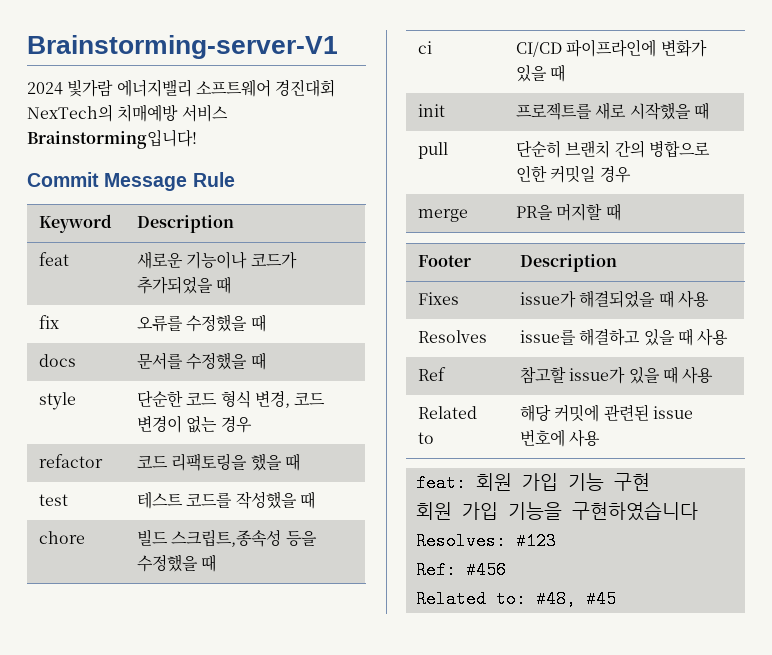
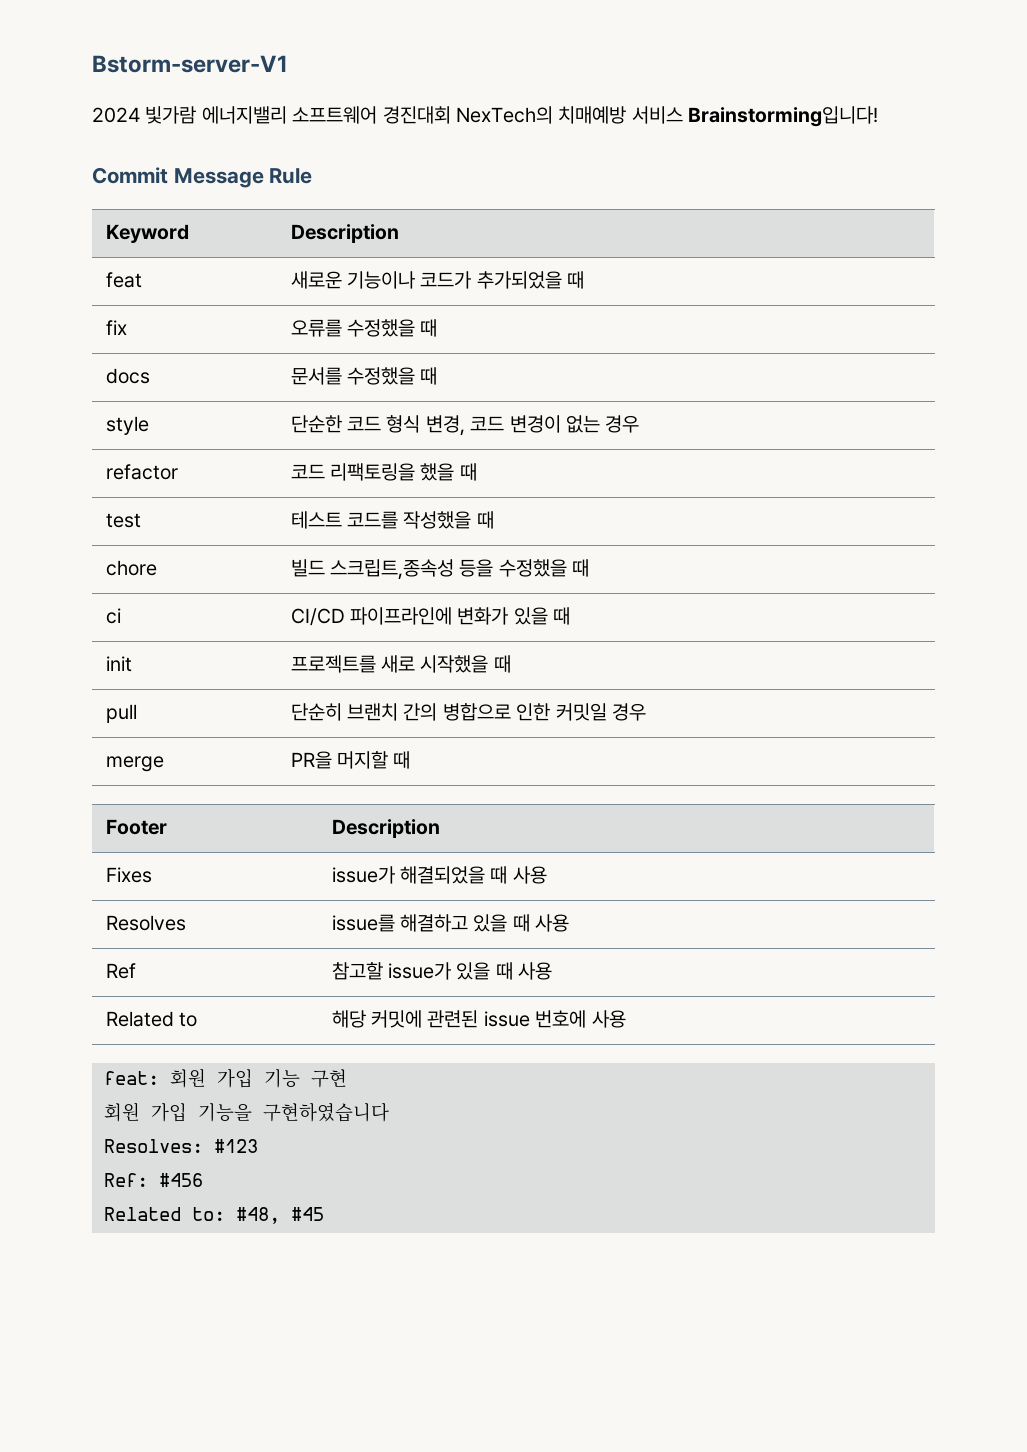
- Brainstorming-server-V1
+ Bstorm-server-V1

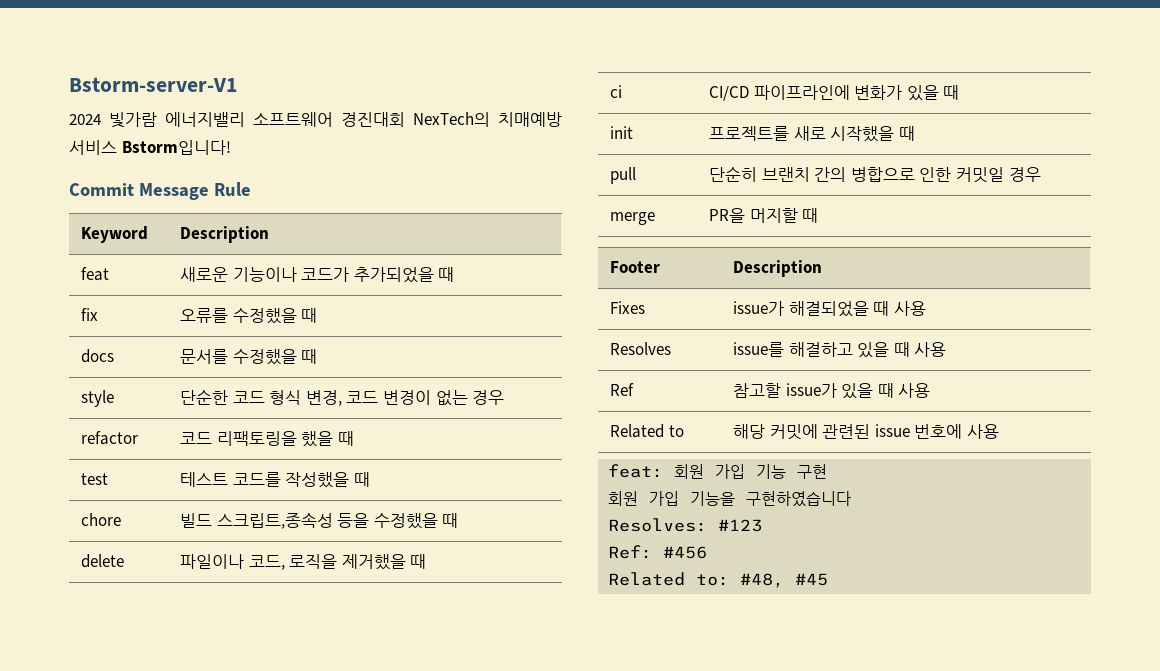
- 2024 빛가람 에너지밸리 소프트웨어 경진대회 NexTech의 치매예방 서비스 Brainstorming입니다!
+ 2024 빛가람 에너지밸리 소프트웨어 경진대회 NexTech의 치매예방 서비스 Bstorm입니다!
+ delete | 파일이나 코드, 로직을 제거했을 때

